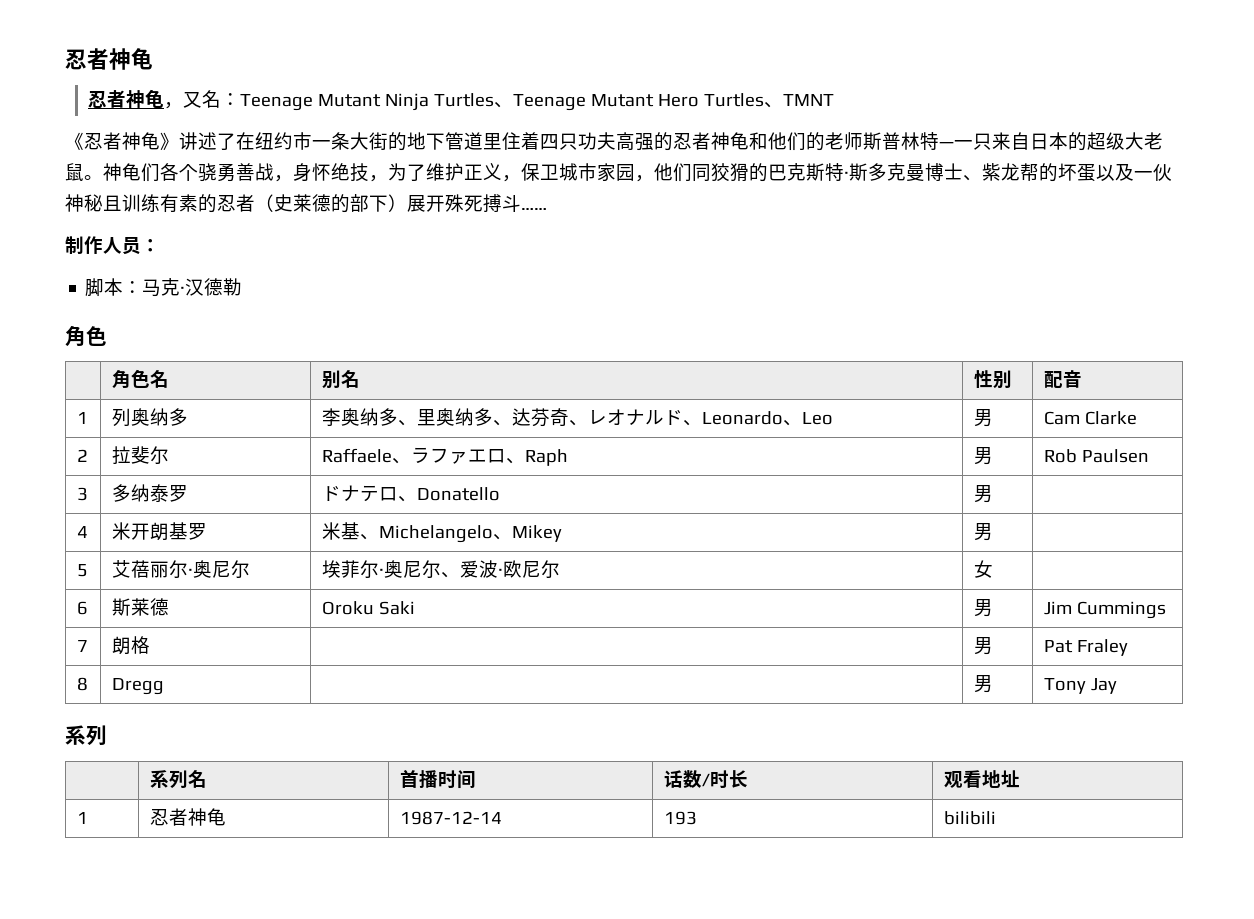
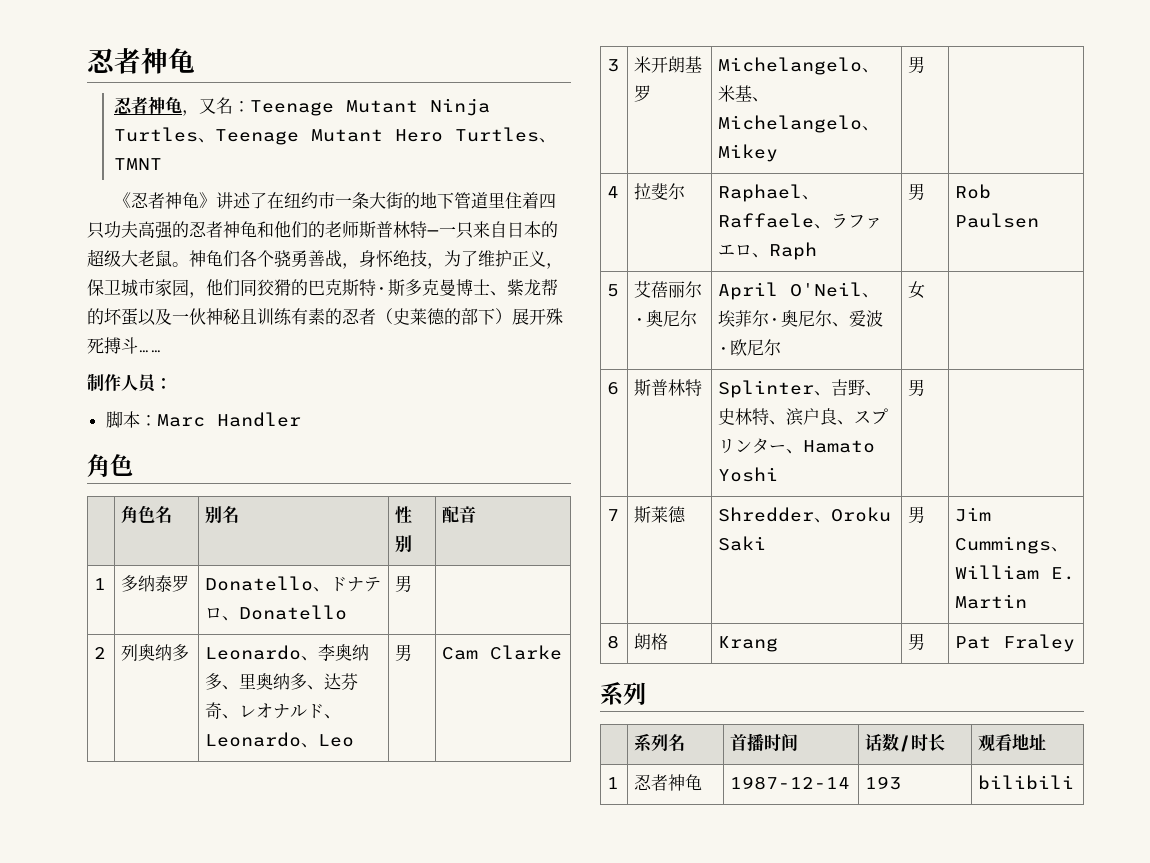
- 脚本：马克·汉德勒
+ 脚本：Marc Handler
- 1 | 列奥纳多 | 李奥纳多、里奥纳多、达芬奇、レオナルド、Leonardo、Leo | 男 | Cam Clarke
+ 1 | 多纳泰罗 | Donatello、ドナテロ、Donatello | 男 |
+ 2 | 列奥纳多 | Leonardo、李奥纳多、里奥纳多、达芬奇、レオナルド、Leonardo、Leo | 男 | Cam Clarke
- 2 | 拉斐尔 | Raffaele、ラファエロ、Raph | 男 | Rob Paulsen
+ 3 | 米开朗基罗 | Michelangelo、米基、Michelangelo、Mikey | 男 |
+ 4 | 拉斐尔 | Raphael、Raffaele、ラファエロ、Raph | 男 | Rob Paulsen
- 3 | 多纳泰罗 | ドナテロ、Donatello | 男 |
- 4 | 米开朗基罗 | 米基、Michelangelo、Mikey | 男 |
- 5 | 艾蓓丽尔·奥尼尔 | 埃菲尔·奥尼尔、爱波·欧尼尔 | 女 |
+ 5 | 艾蓓丽尔·奥尼尔 | April O'Neil、埃菲尔·奥尼尔、爱波·欧尼尔 | 女 |
- 6 | 斯莱德 | Oroku Saki | 男 | Jim Cummings
- 7 | 朗格 | | 男 | Pat Fraley
+ 6 | 斯普林特 | Splinter、吉野、史林特、滨户良、スプリンター、Hamato Yoshi | 男 |
+ 7 | 斯莱德 | Shredder、Oroku Saki | 男 | Jim Cummings、William E. Martin
+ 8 | 朗格 | Krang | 男 | Pat Fraley
- 8 | Dregg | | 男 | Tony Jay

